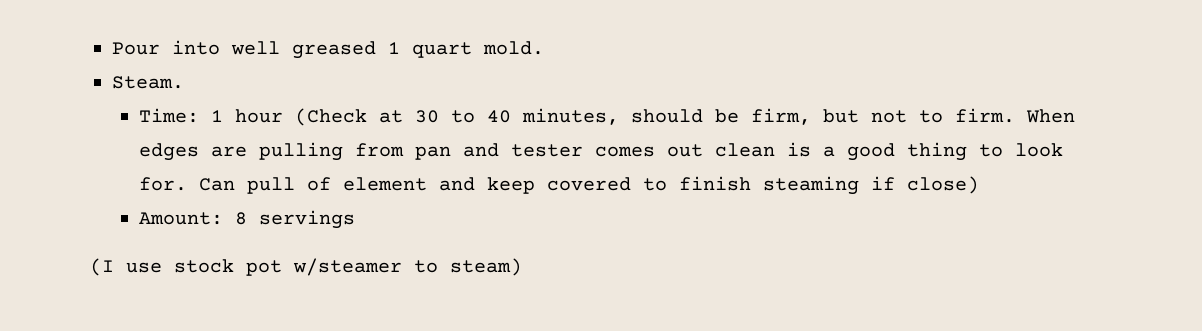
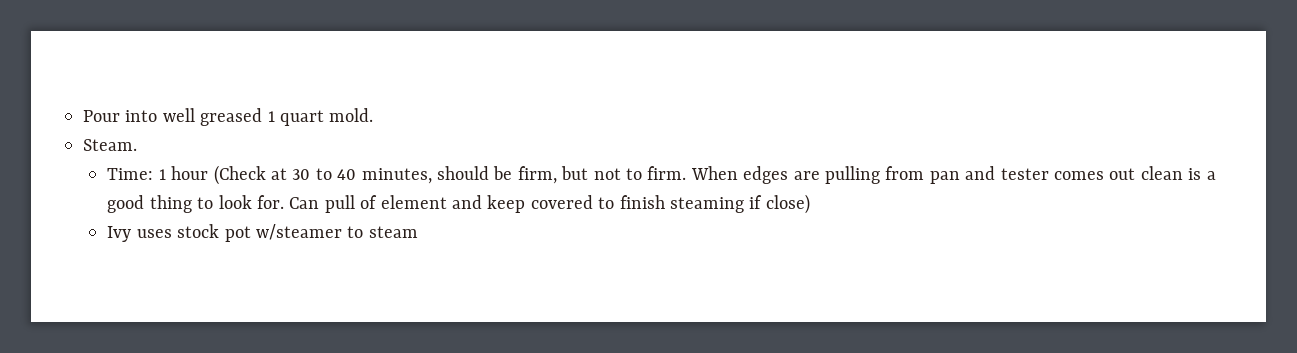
- Amount: 8 servings
- (I use stock pot w/steamer to steam)
+ Ivy uses stock pot w/steamer to steam

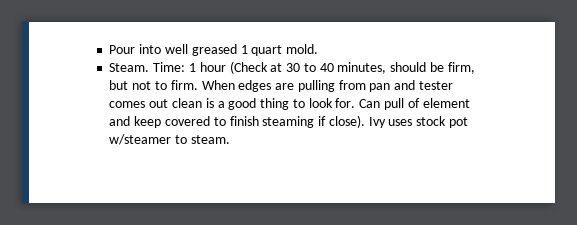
- Steam.
- Time: 1 hour (Check at 30 to 40 minutes, should be firm, but not to firm.
+ Steam. Time: 1 hour (Check at 30 to 40 minutes, should be firm, but not to firm.
- Can pull of element and keep covered to finish steaming if close)
- Ivy uses stock pot w/steamer to steam
+ Can pull of element and keep covered to finish steaming if close). Ivy uses stock pot w/steamer to steam.

